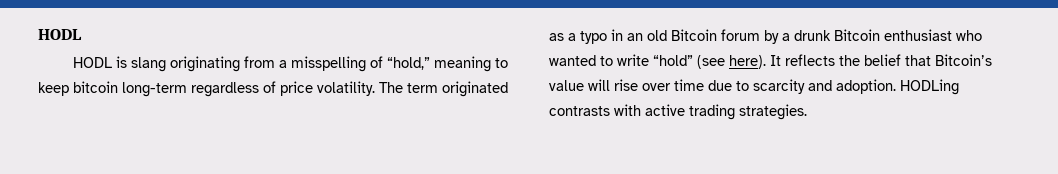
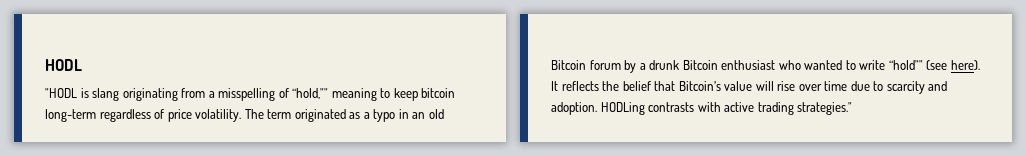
- HODL is slang originating from a misspelling of “hold,” meaning to keep bitcoin long-term regardless of price volatility.
+ "HODL is slang originating from a misspelling of “hold,"" meaning to keep bitcoin long-term regardless of price volatility.
- The term originated as a typo in an old Bitcoin forum by a drunk Bitcoin enthusiast who wanted to write “hold” (see here).
+ The term originated as a typo in an old Bitcoin forum by a drunk Bitcoin enthusiast who wanted to write “hold"" (see here).
- HODLing contrasts with active trading strategies.
+ HODLing contrasts with active trading strategies."

